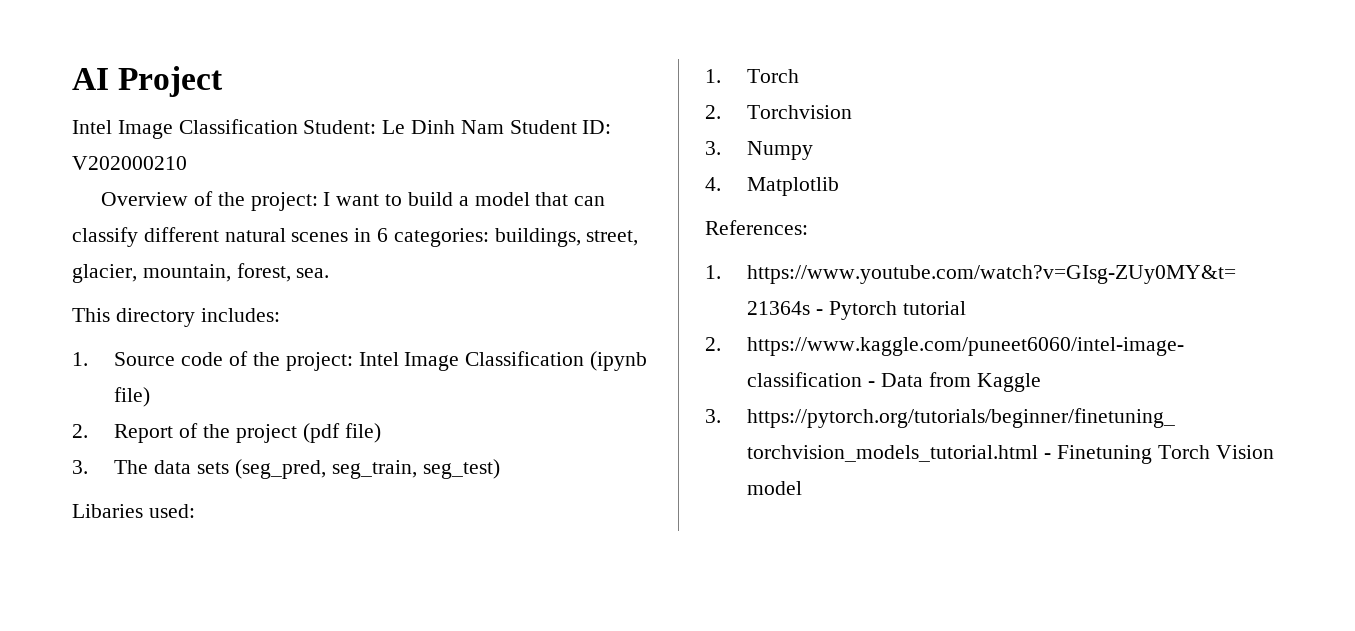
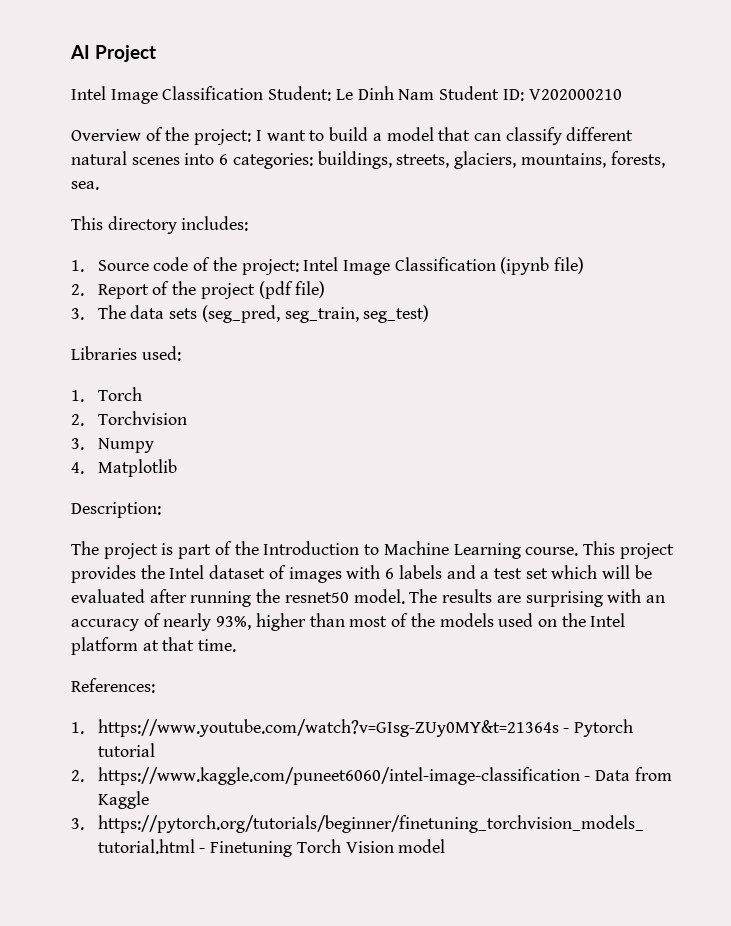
- Overview of the project: I want to build a model that can classify different natural scenes in 6 categories: buildings, street, glacier, mountain, forest, sea.
+ Overview of the project: I want to build a model that can classify different natural scenes into 6 categories: buildings, streets, glaciers, mountains, forests, sea.
- Libaries used:
+ Libraries used:
+ Description:
+ The project is part of the Introduction to Machine Learning course. This project provides the Intel dataset of images with 6 labels and a test set which will be evaluated after running the resnet50 model. The results are surprising with an accuracy of nearly 93%, higher than most of the models used on the Intel platform at that time.

